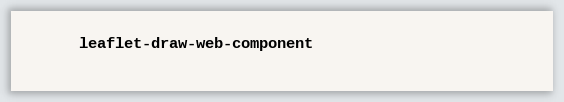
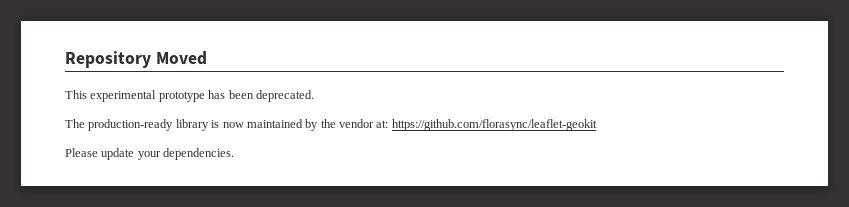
- leaflet-draw-web-component
+ Repository Moved
+ This experimental prototype has been deprecated.
+ The production-ready library is now maintained by the vendor at: https://github.com/florasync/leaflet-geokit
+ Please update your dependencies.

